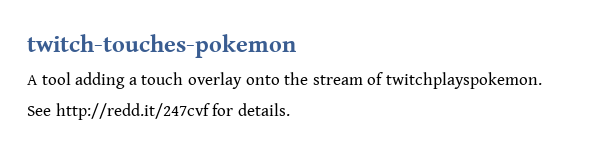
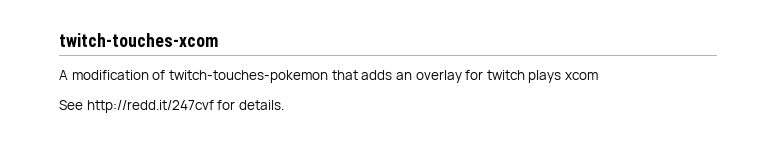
- twitch-touches-pokemon
+ twitch-touches-xcom
- A tool adding a touch overlay onto the stream of twitchplayspokemon.
+ A modification of twitch-touches-pokemon that adds an overlay for twitch plays xcom

